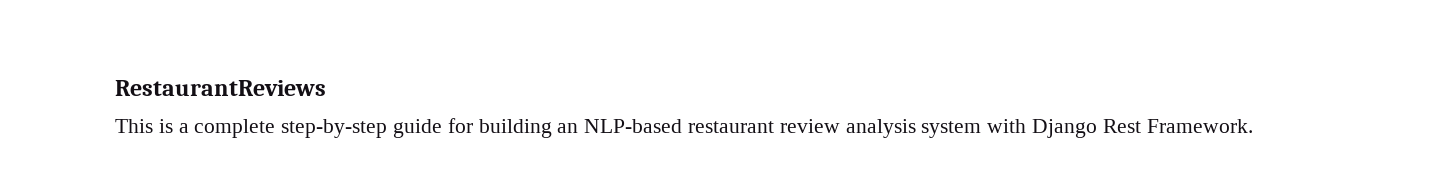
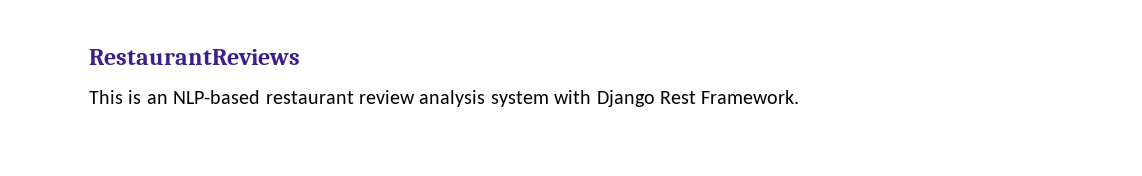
- This is a complete step-by-step guide for building an NLP-based restaurant review analysis system with Django Rest Framework.
+ This is an NLP-based restaurant review analysis system with Django Rest Framework.

